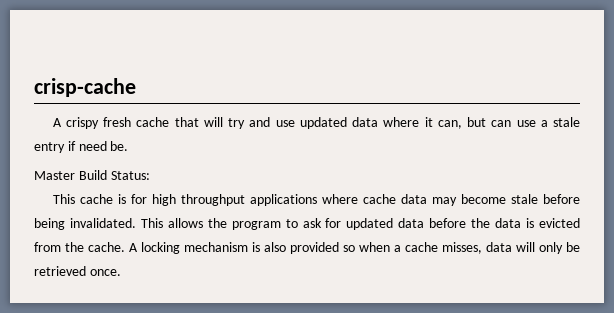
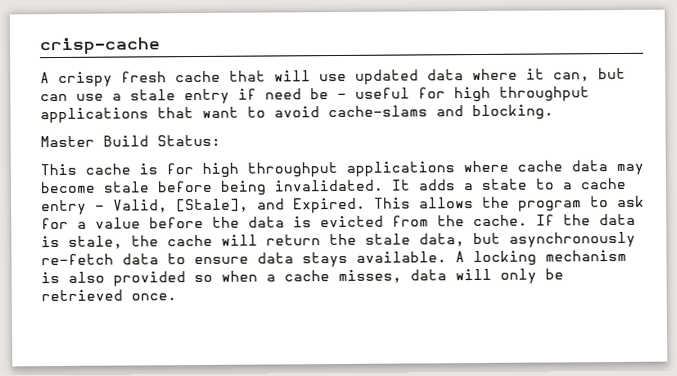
- A crispy fresh cache that will try and use updated data where it can, but can use a stale entry if need be.
+ A crispy fresh cache that will use updated data where it can, but can use a stale entry if need be - useful for high throughput applications that want to avoid cache-slams and blocking.
+ It adds a state to a cache entry - Valid, [Stale], and Expired.
- This allows the program to ask for updated data before the data is evicted from the cache.
+ This allows the program to ask for a value before the data is evicted from the cache.
+ If the data is stale, the cache will return the stale data, but asynchronously re-fetch data to ensure data stays available.

